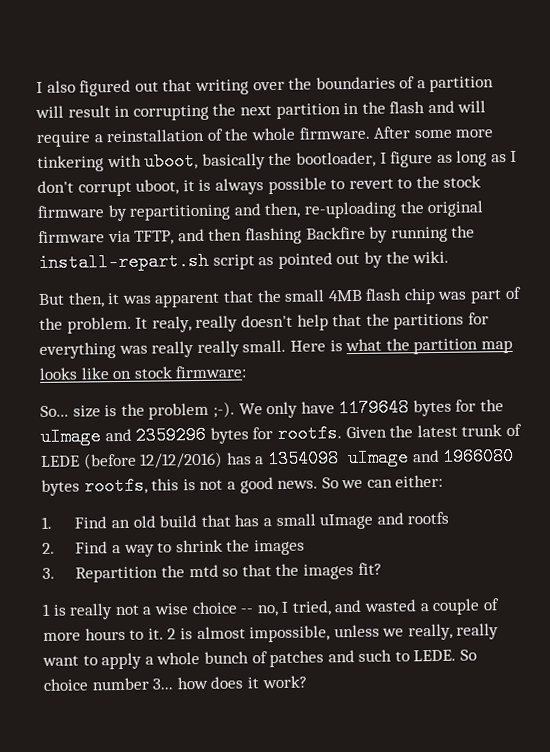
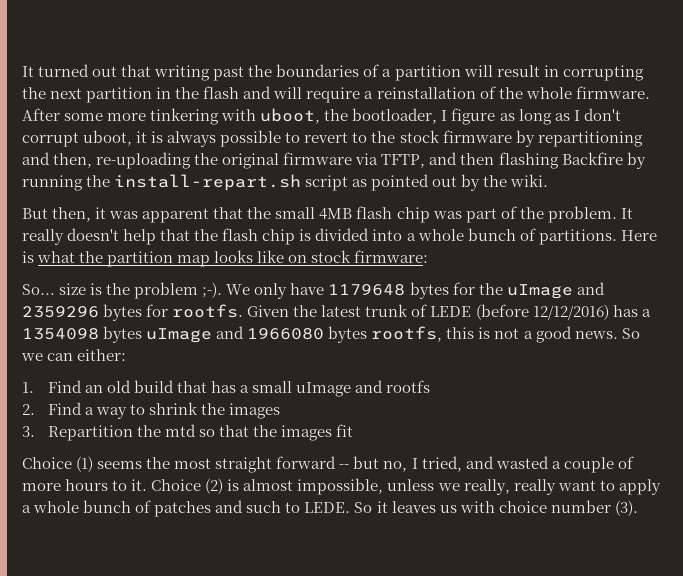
- I also figured out that writing over the boundaries of a partition will result in corrupting the next partition in the flash and will require a reinstallation of the whole firmware.
+ It turned out that writing past the boundaries of a partition will result in corrupting the next partition in the flash and will require a reinstallation of the whole firmware.
- After some more tinkering with uboot, basically the bootloader, I figure as long as I don't corrupt uboot, it is always possible to revert to the stock firmware by repartitioning and then, re-uploading the original firmware via TFTP, and then flashing Backfire by running the install-repart.sh script as pointed out by the wiki.
+ After some more tinkering with uboot, the bootloader, I figure as long as I don't corrupt uboot, it is always possible to revert to the stock firmware by repartitioning and then, re-uploading the original firmware via TFTP, and then flashing Backfire by running the install-repart.sh script as pointed out by the wiki.
- It realy, really doesn't help that the partitions for everything was really really small.
+ It really doesn't help that the flash chip is divided into a whole bunch of partitions.
- Given the latest trunk of LEDE (before 12/12/2016) has a 1354098 uImage and 1966080 bytes rootfs, this is not a good news.
+ Given the latest trunk of LEDE (before 12/12/2016) has a 1354098 bytes uImage and 1966080 bytes rootfs, this is not a good news.
- 3. Repartition the mtd so that the images fit?
- 1 is really not a wise choice -- no, I tried, and wasted a couple of more hours to it.
+ 3. Repartition the mtd so that the images fit
+ Choice (1) seems the most straight forward -- but no, I tried, and wasted a couple of more hours to it.
- 2 is almost impossible, unless we really, really want to apply a whole bunch of patches and such to LEDE.
+ Choice (2) is almost impossible, unless we really, really want to apply a whole bunch of patches and such to LEDE.
- So choice number 3... how does it work?
+ So it leaves us with choice number (3).

